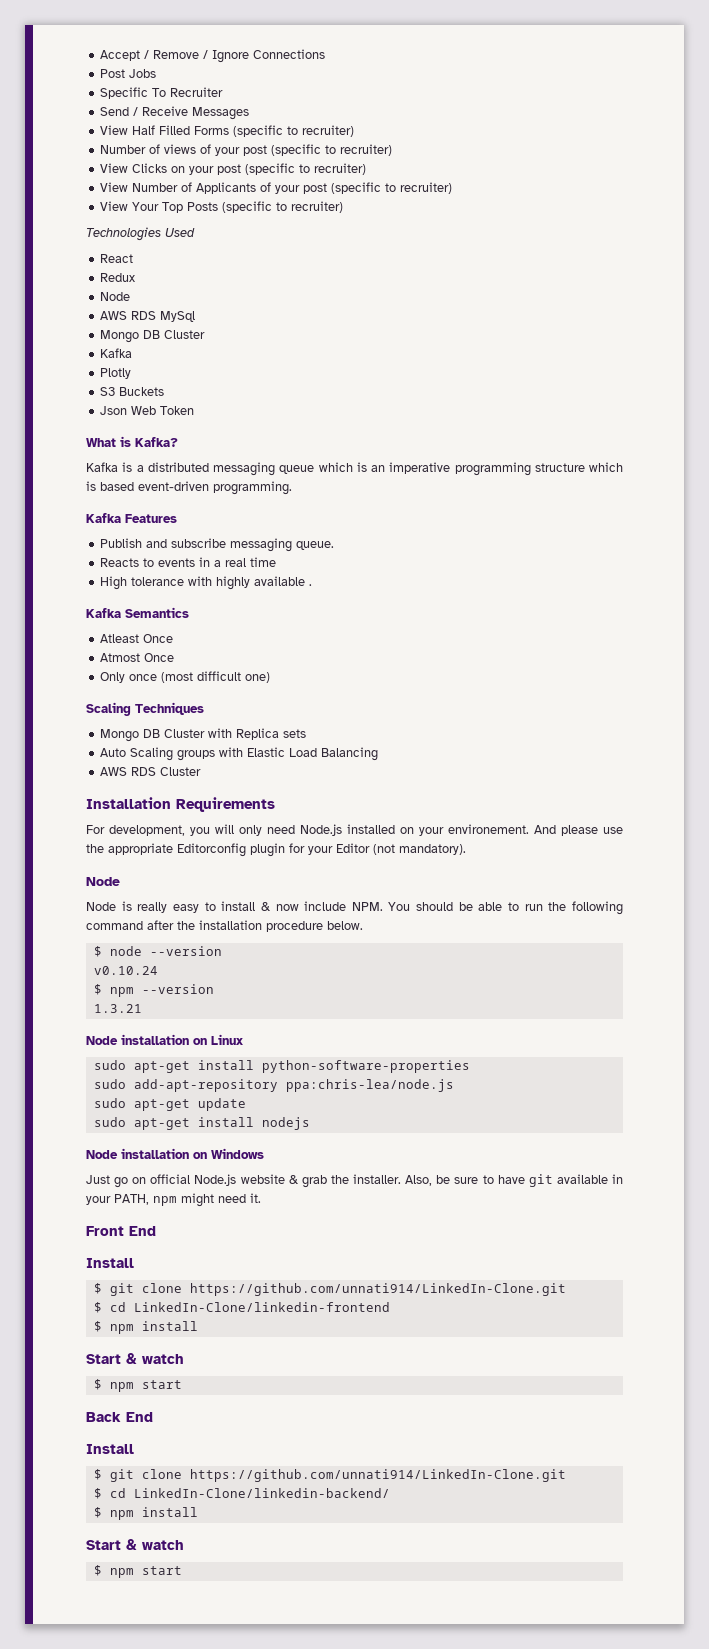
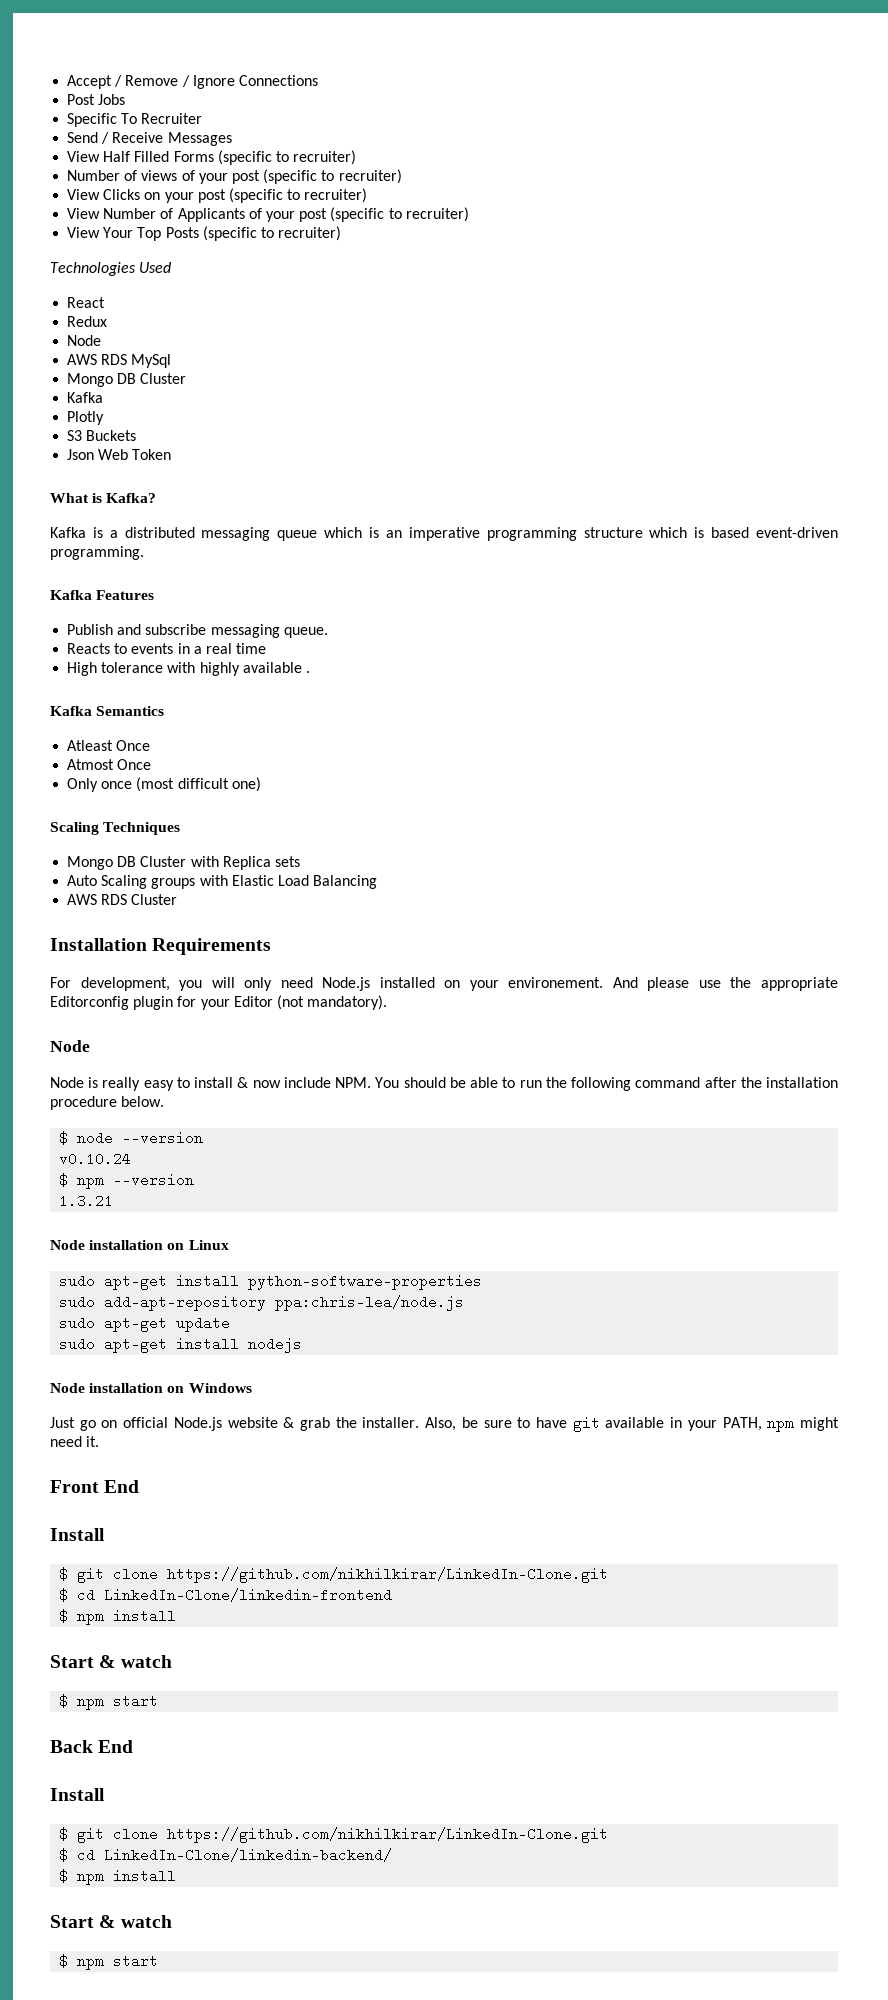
  Front End
  Install
- $ git clone https://github.com/unnati914/LinkedIn-Clone.git
+ $ git clone https://github.com/nikhilkirar/LinkedIn-Clone.git
  Back End
  Install
- $ git clone https://github.com/unnati914/LinkedIn-Clone.git
+ $ git clone https://github.com/nikhilkirar/LinkedIn-Clone.git

